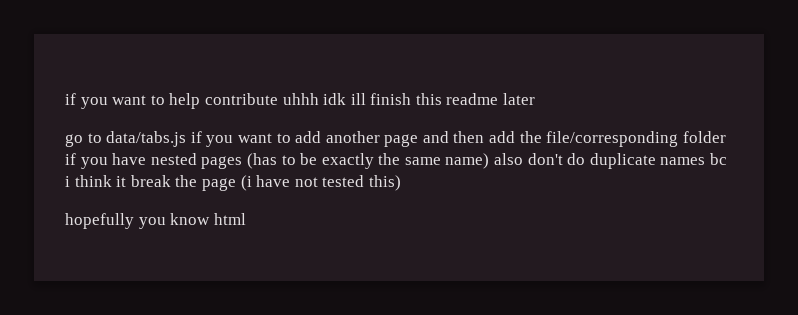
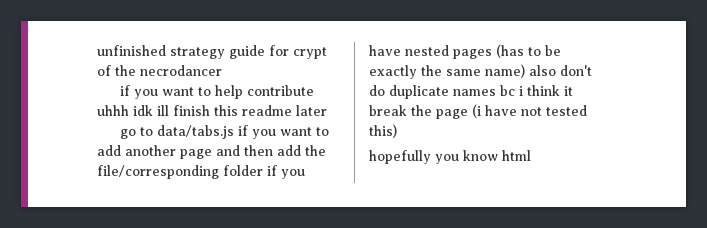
+ unfinished strategy guide for crypt of the necrodancer

